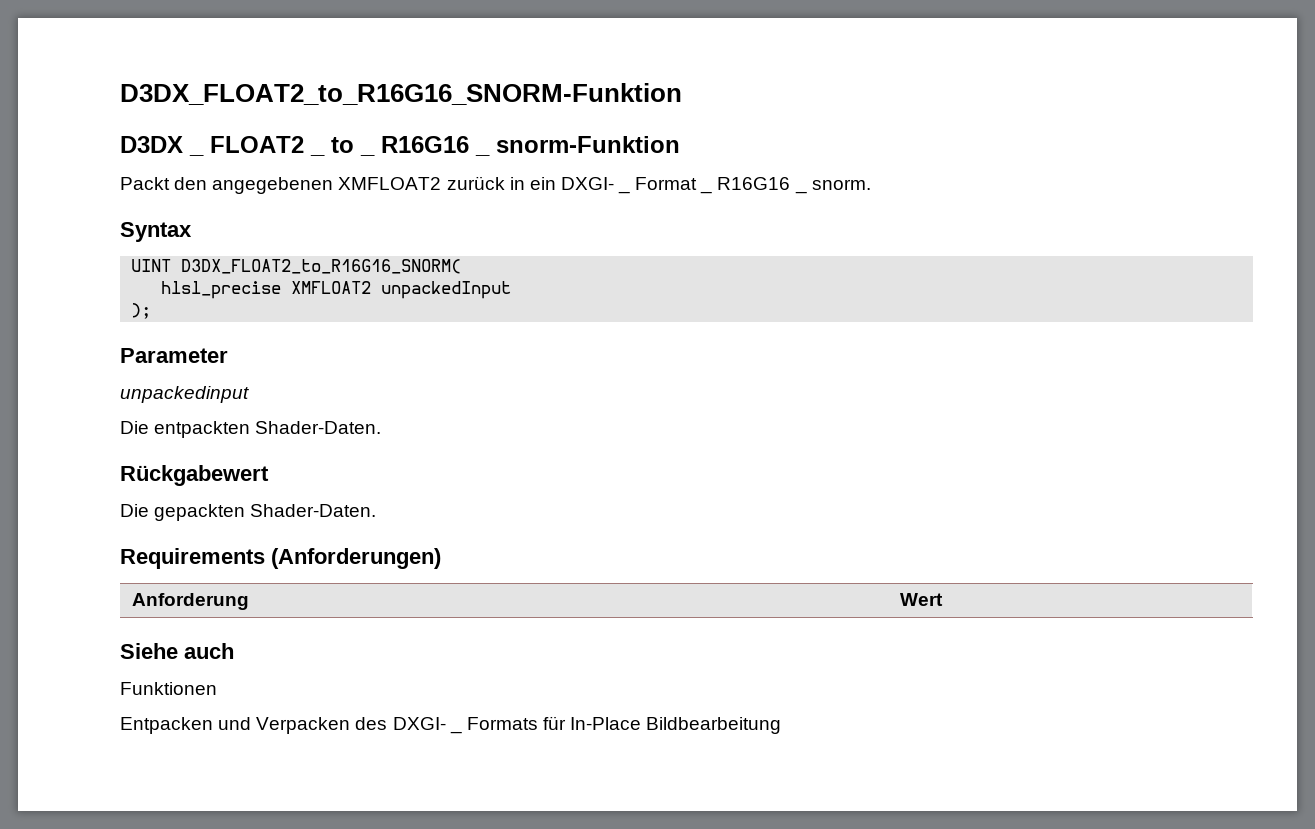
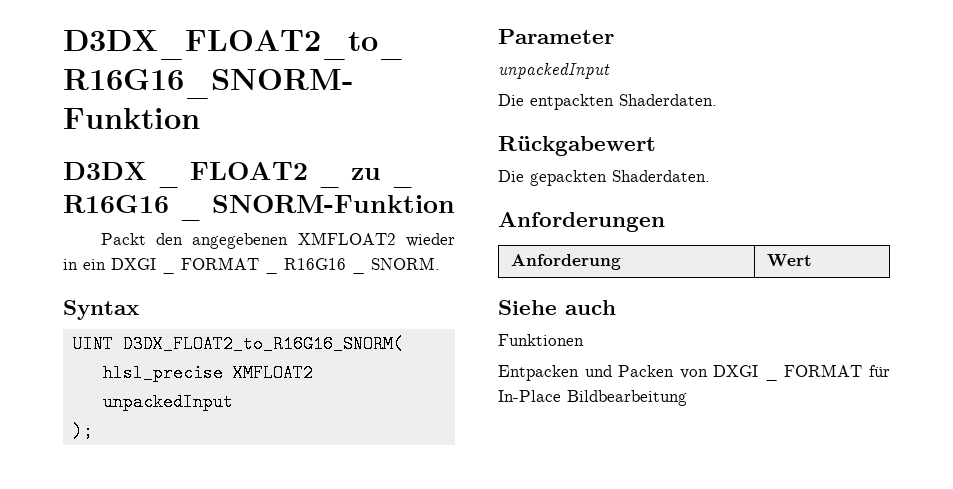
- D3DX _ FLOAT2 _ to _ R16G16 _ snorm-Funktion
+ D3DX _ FLOAT2 _ zu _ R16G16 _ SNORM-Funktion
- Packt den angegebenen XMFLOAT2 zurück in ein DXGI- _ Format _ R16G16 _ snorm.
+ Packt den angegebenen XMFLOAT2 wieder in ein DXGI _ FORMAT _ R16G16 _ SNORM.
  Parameter
- unpackedinput
+ unpackedInput
- Die entpackten Shader-Daten.
+ Die entpackten Shaderdaten.
- Die gepackten Shader-Daten.
- Requirements (Anforderungen)
+ Die gepackten Shaderdaten.
+ Anforderungen
- Entpacken und Verpacken des DXGI- _ Formats für In-Place Bildbearbeitung
+ Entpacken und Packen von DXGI _ FORMAT für In-Place Bildbearbeitung

